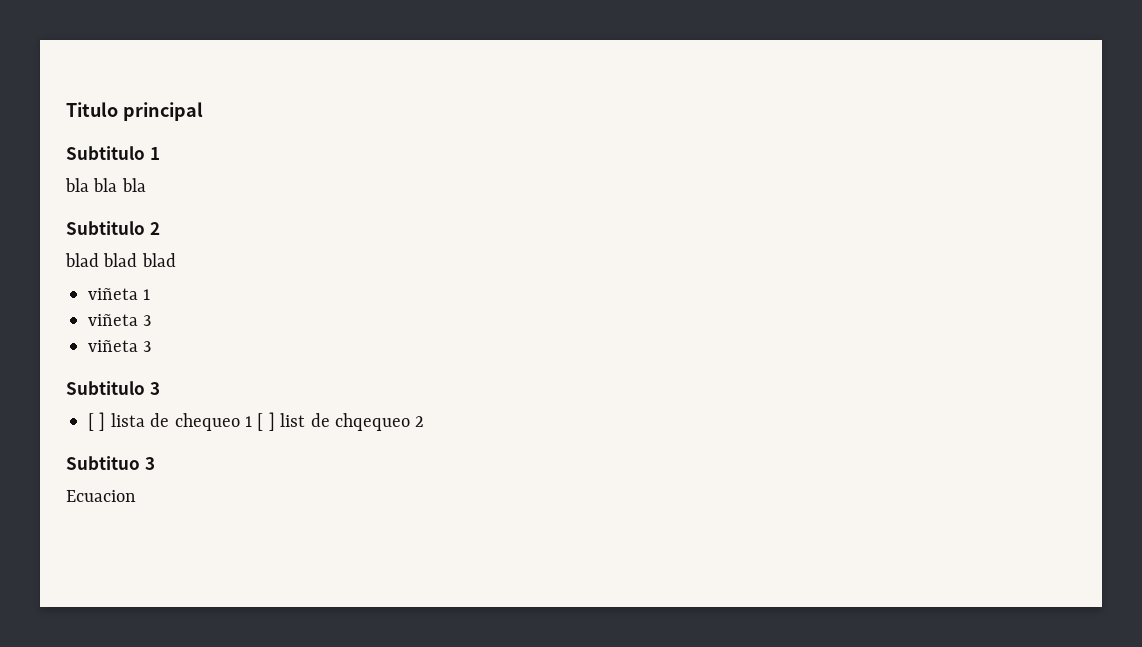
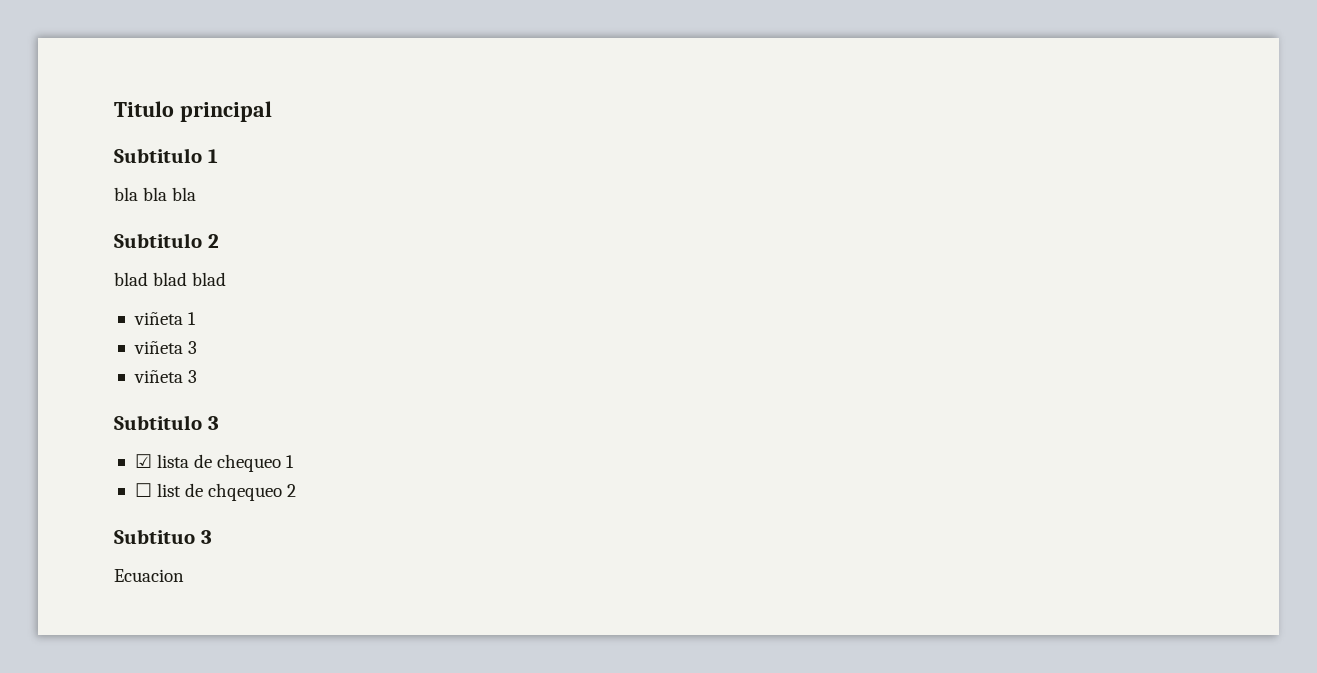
- [ ] lista de chequeo 1 [ ] list de chqequeo 2
+ ☑ lista de chequeo 1
+ ☐ list de chqequeo 2

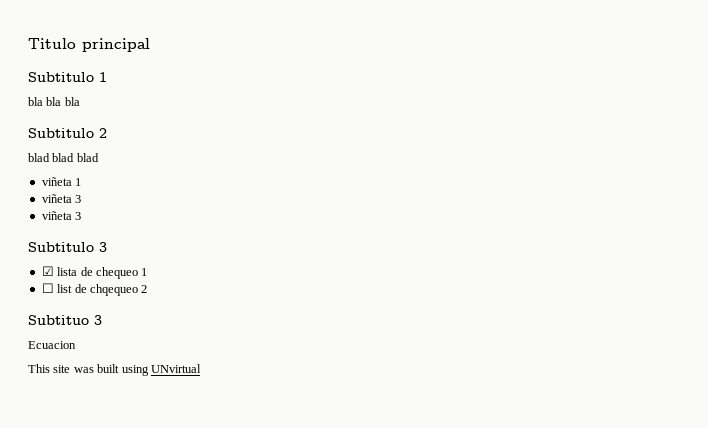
+ This site was built using UNvirtual

